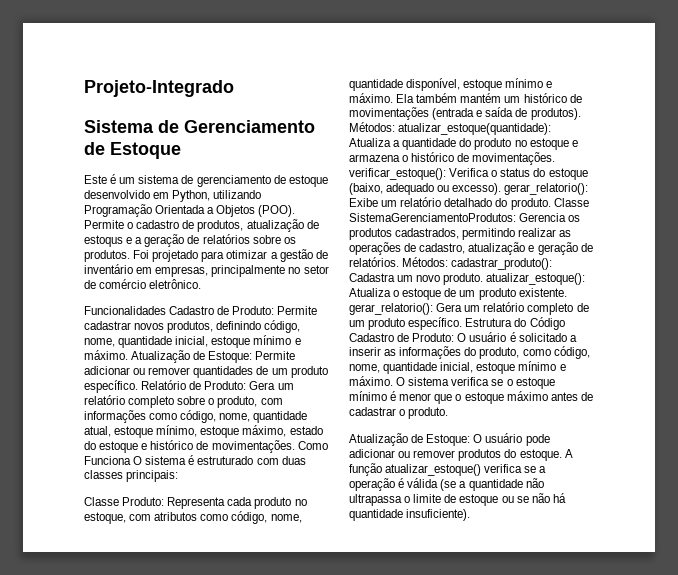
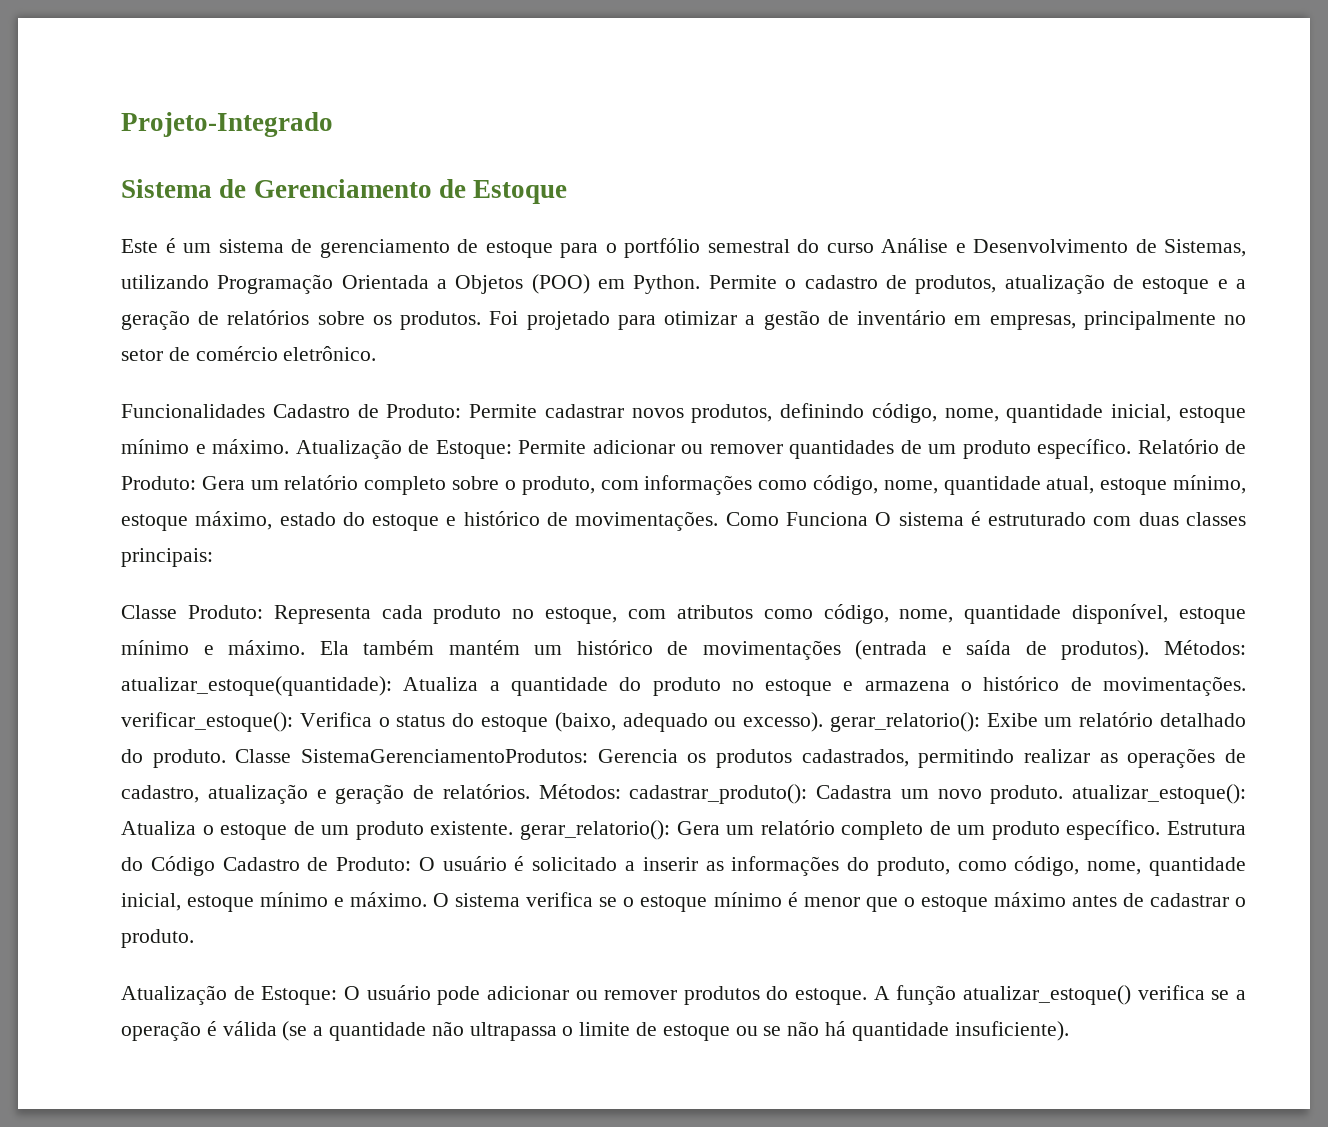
- Este é um sistema de gerenciamento de estoque desenvolvido em Python, utilizando Programação Orientada a Objetos (POO).
+ Este é um sistema de gerenciamento de estoque para o portfólio semestral do curso Análise e Desenvolvimento de Sistemas, utilizando Programação Orientada a Objetos (POO) em Python.
- Permite o cadastro de produtos, atualização de estoqus e a geração de relatórios sobre os produtos.
+ Permite o cadastro de produtos, atualização de estoque e a geração de relatórios sobre os produtos.

